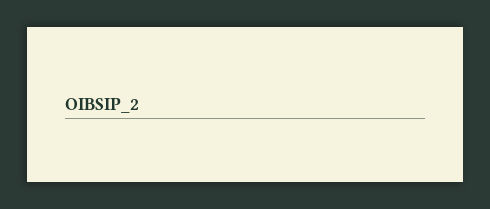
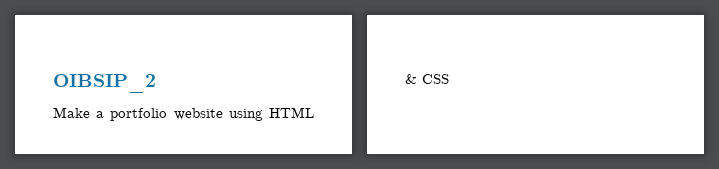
+ Make a portfolio website using HTML & CSS

